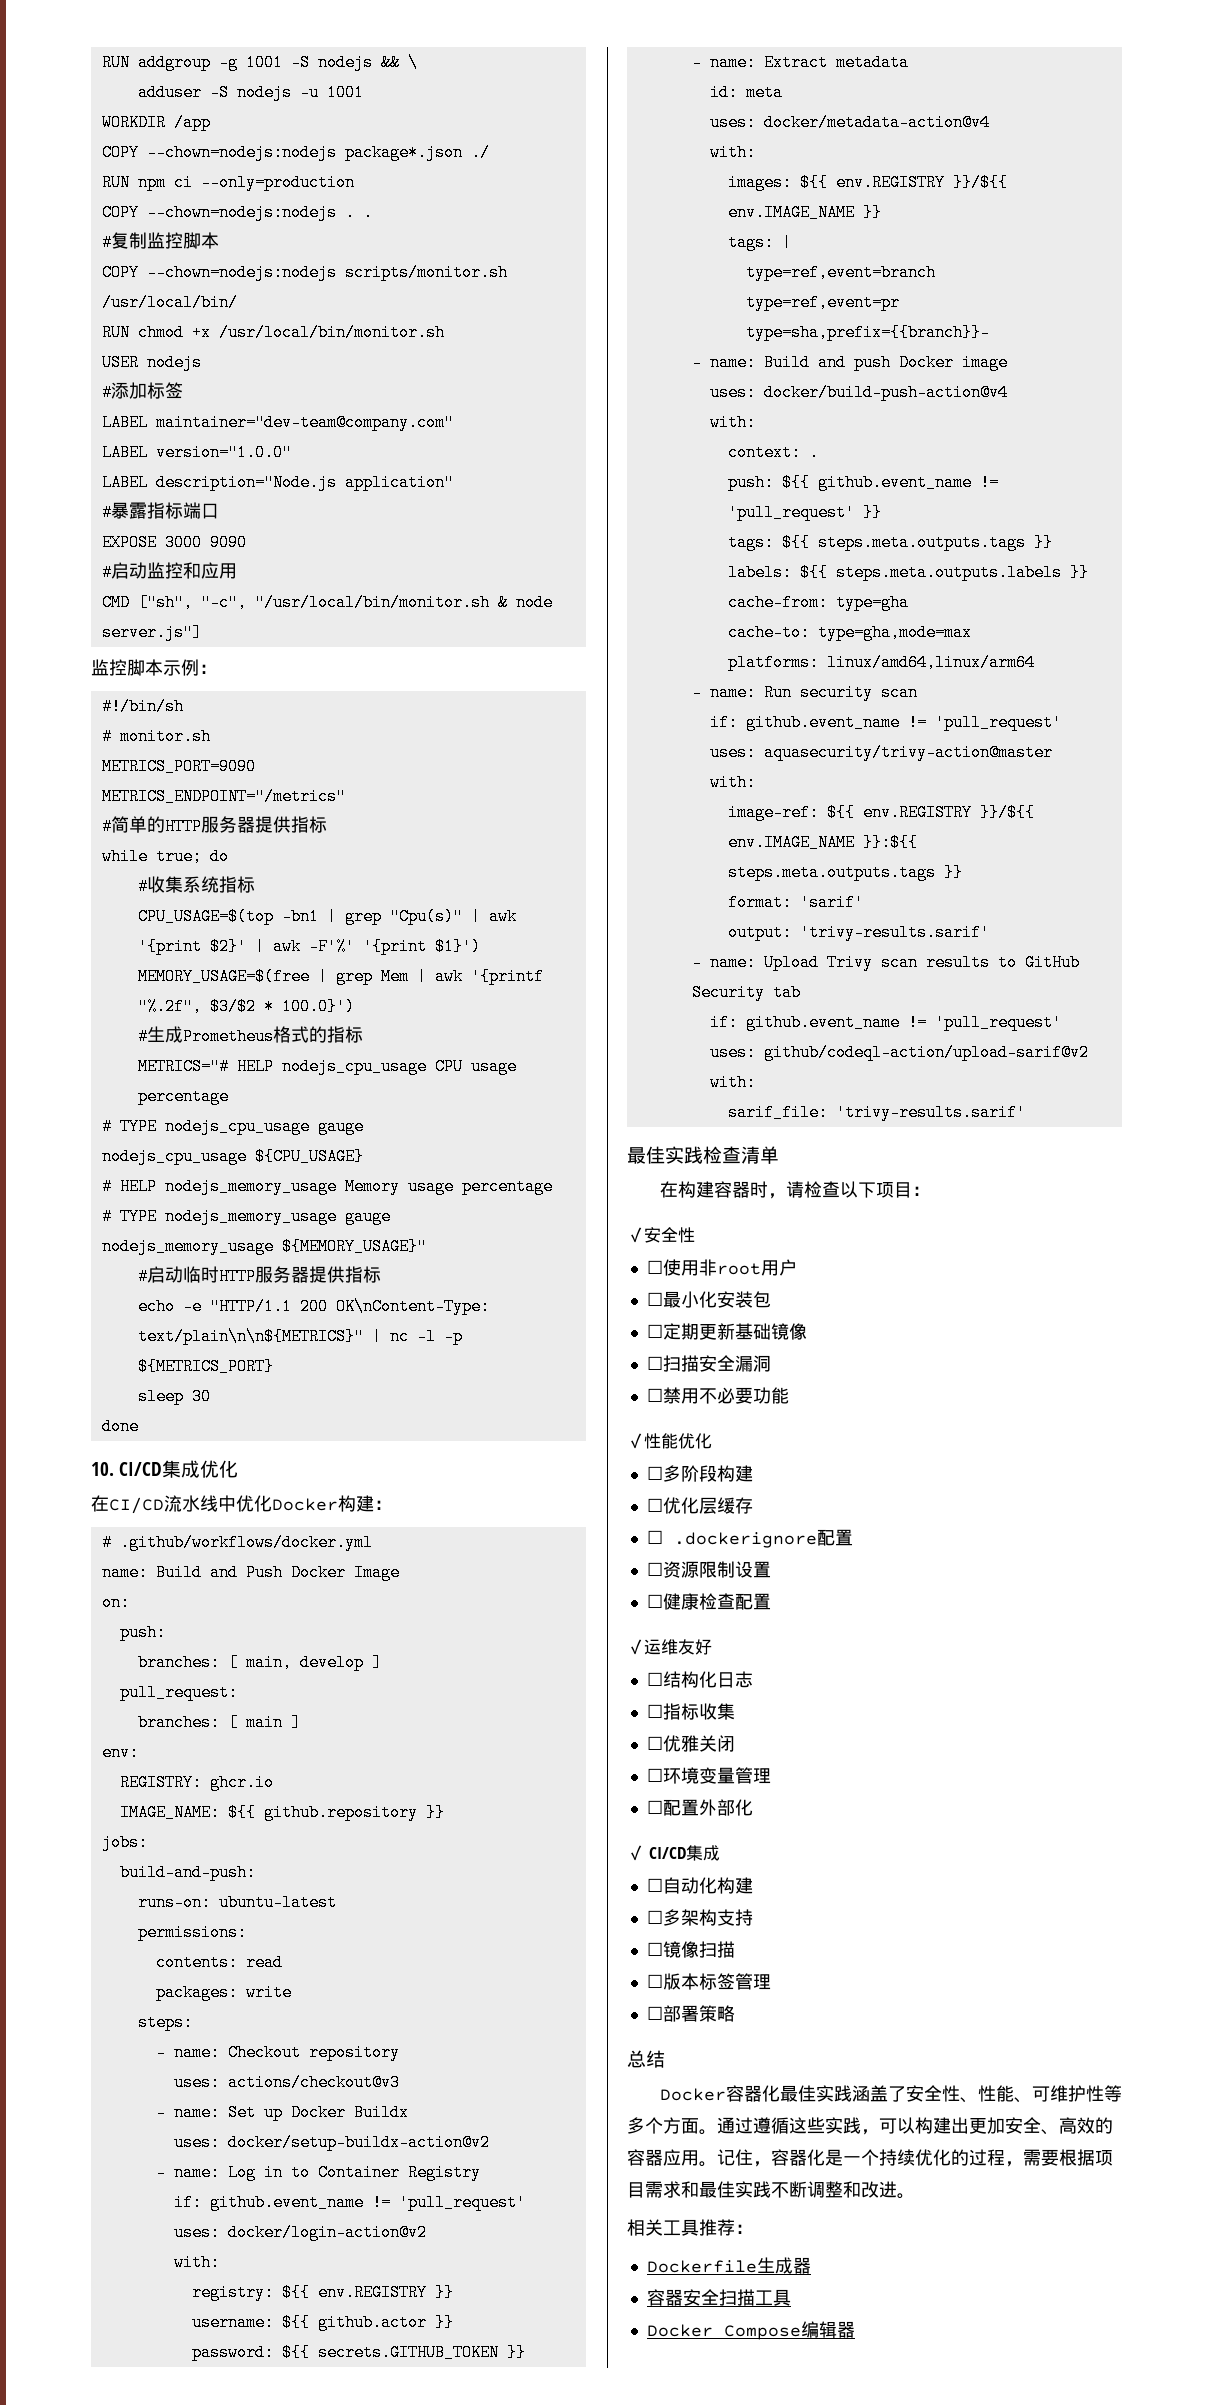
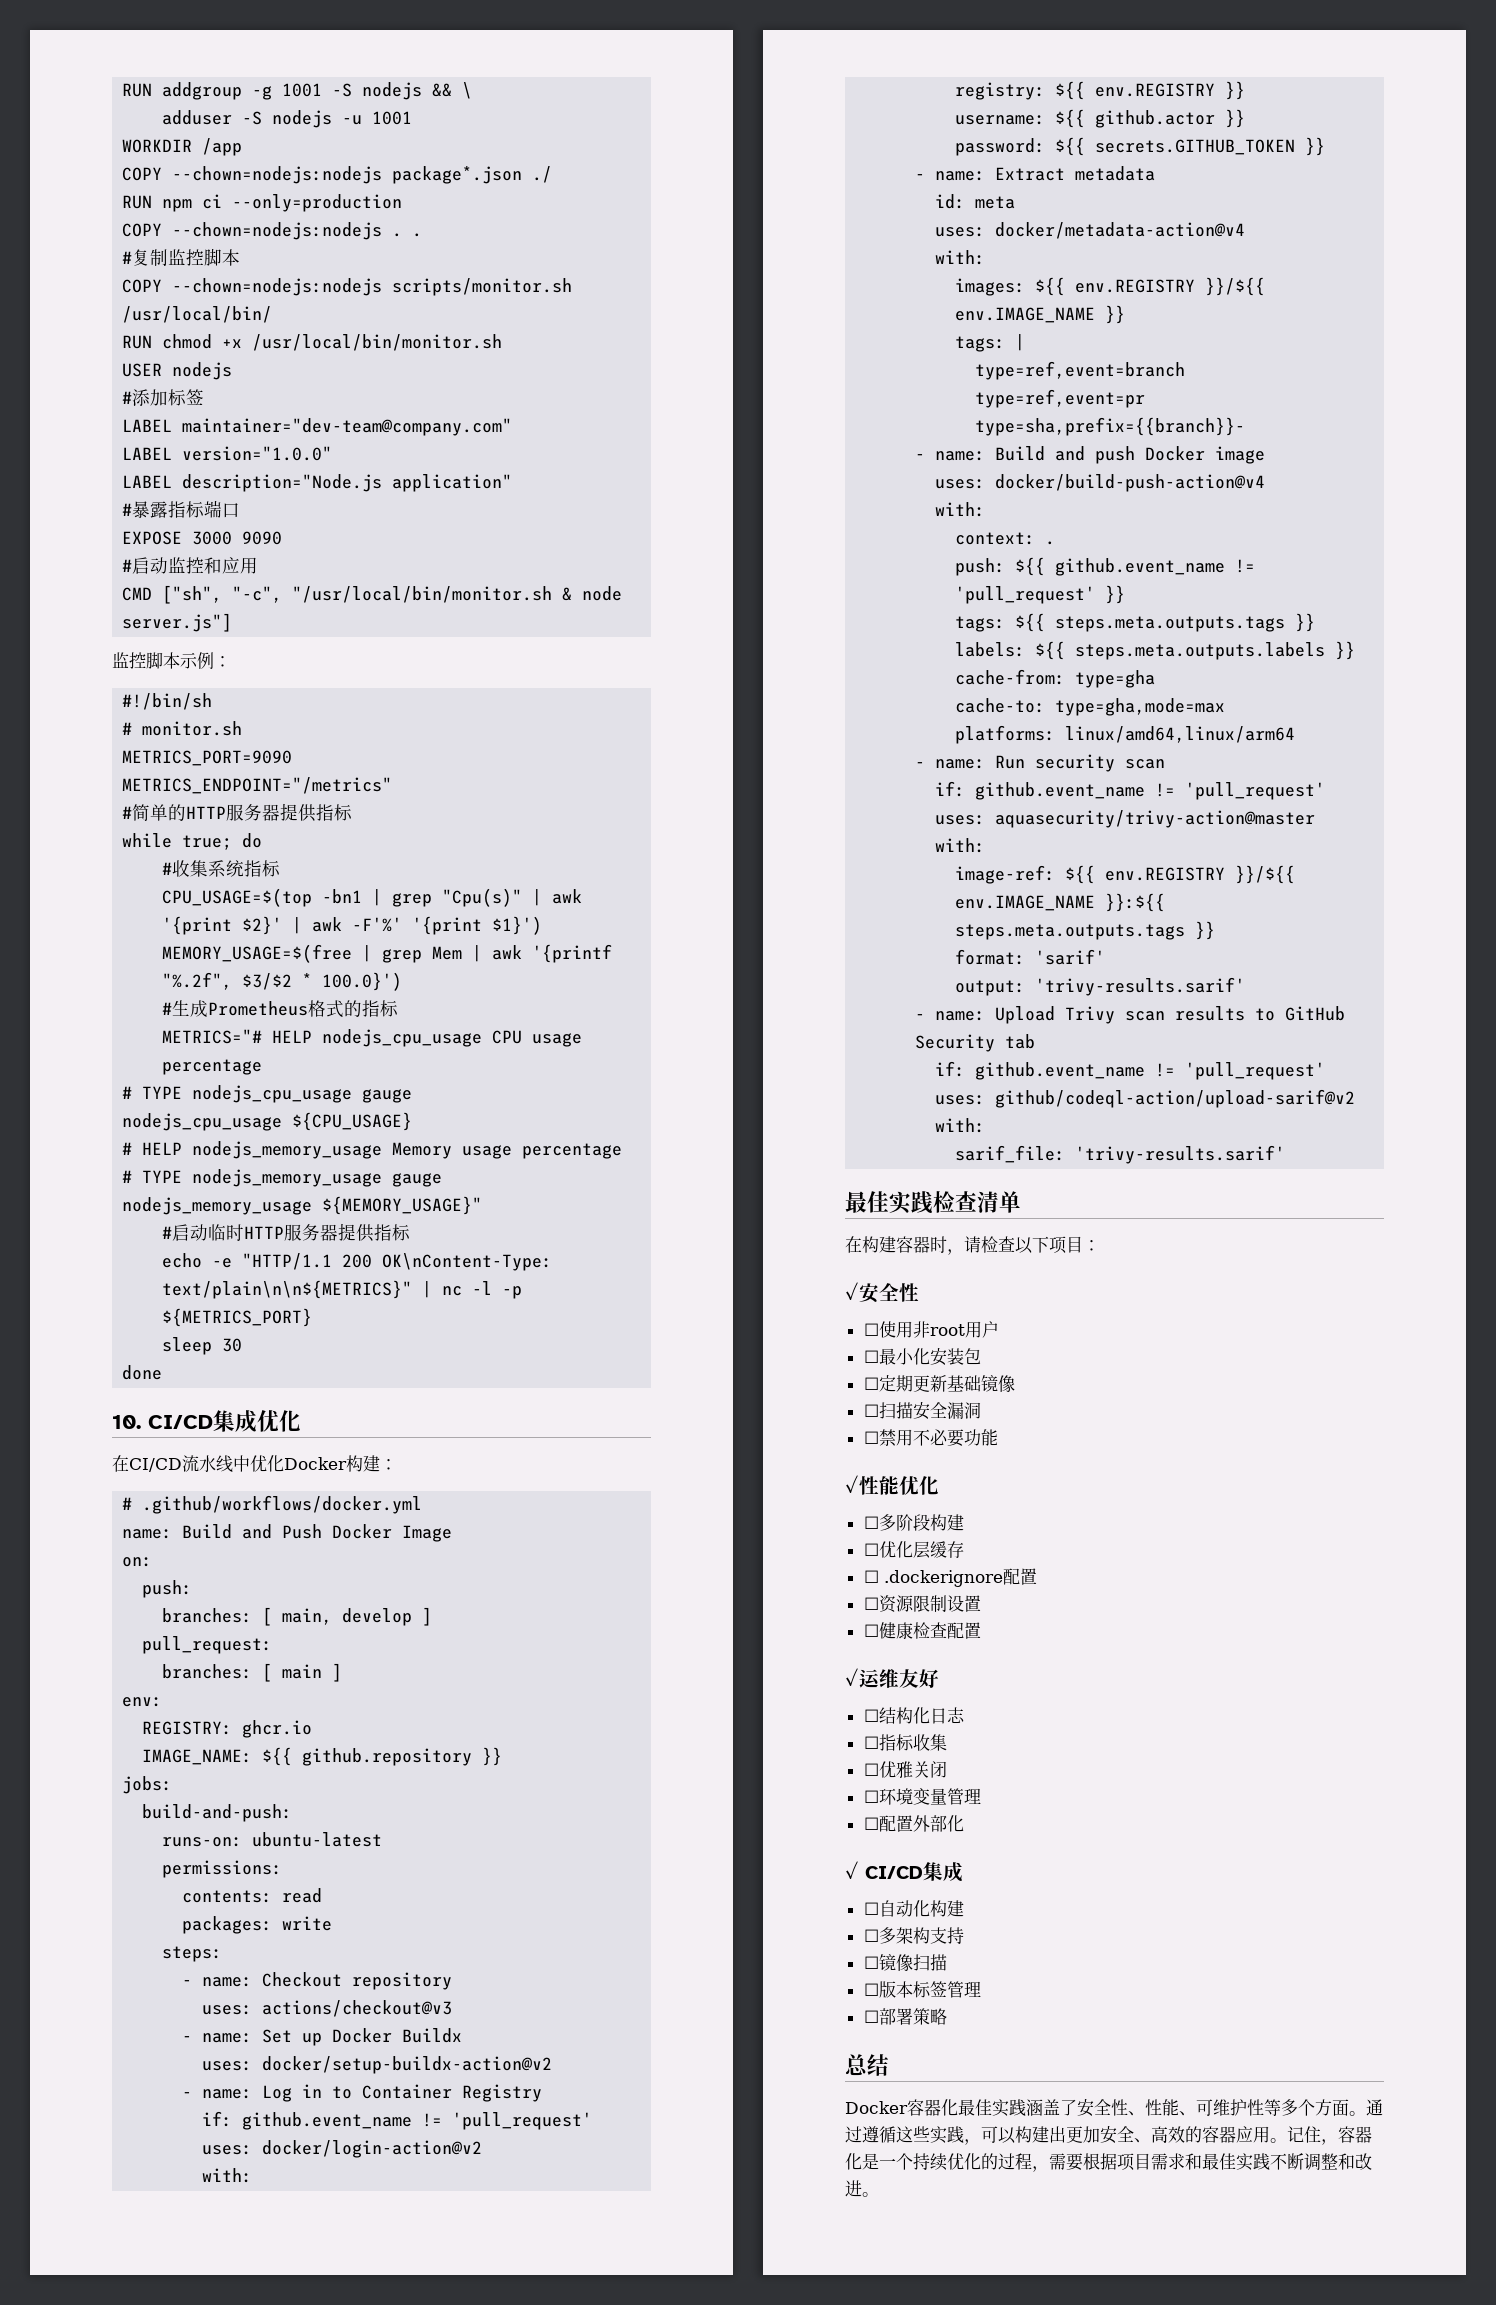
- 相关工具推荐：
- Dockerfile生成器
- 容器安全扫描工具
- Docker Compose编辑器

